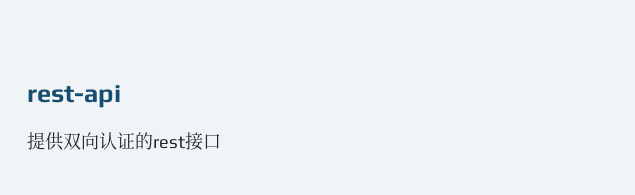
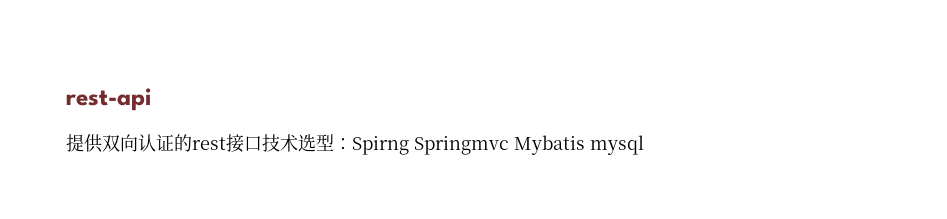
- 提供双向认证的rest接口
+ 提供双向认证的rest接口技术选型：Spirng Springmvc Mybatis mysql

